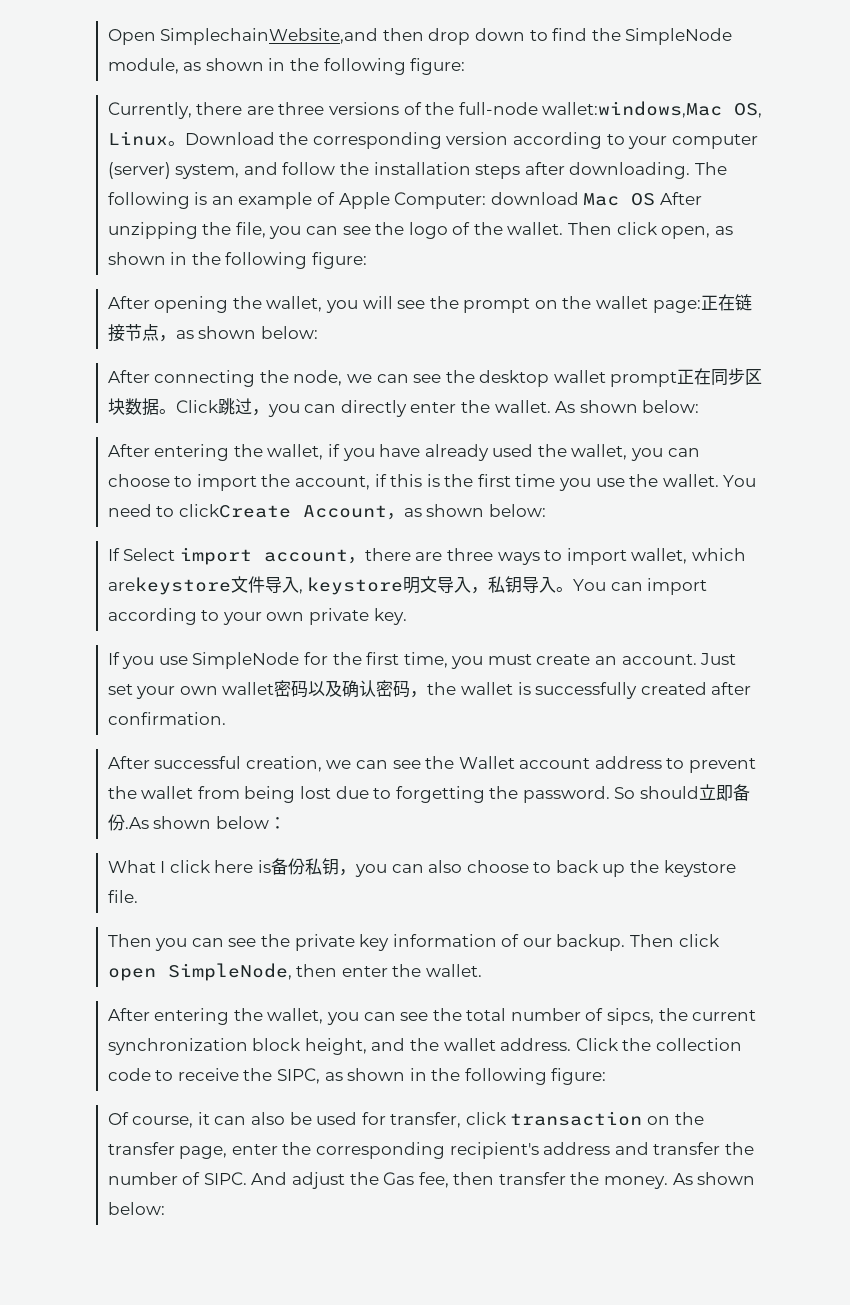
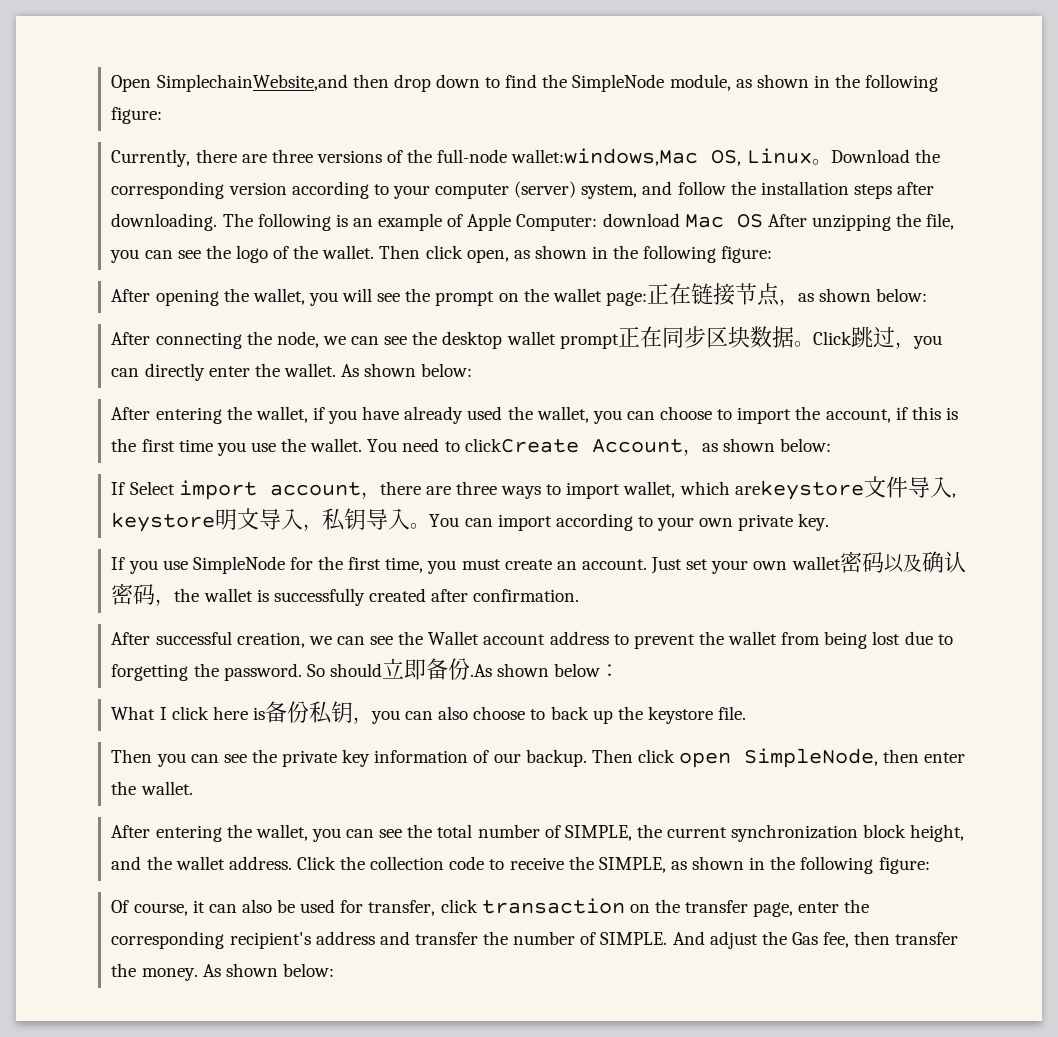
- After entering the wallet, you can see the total number of sipcs, the current synchronization block height, and the wallet address.
+ After entering the wallet, you can see the total number of SIMPLE, the current synchronization block height, and the wallet address.
- Click the collection code to receive the SIPC, as shown in the following figure:
+ Click the collection code to receive the SIMPLE, as shown in the following figure:
- Of course, it can also be used for transfer, click transaction on the transfer page, enter the corresponding recipient's address and transfer the number of SIPC.
+ Of course, it can also be used for transfer, click transaction on the transfer page, enter the corresponding recipient's address and transfer the number of SIMPLE.

